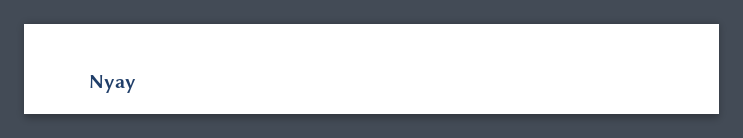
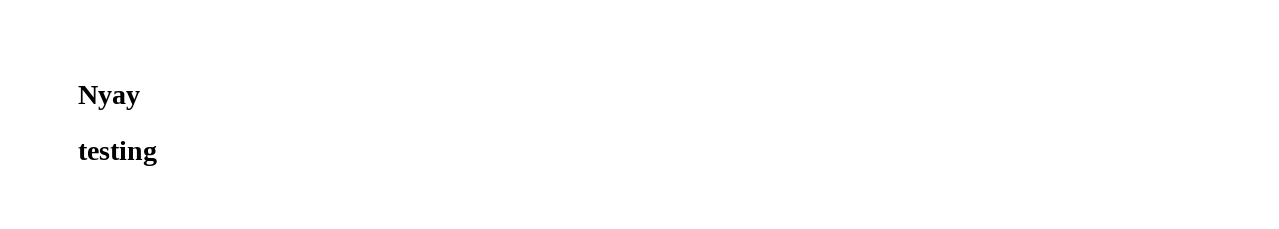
+ testing

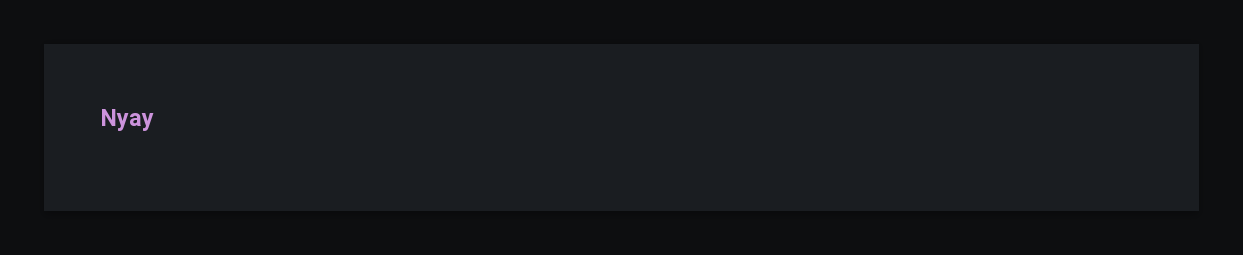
- testing

